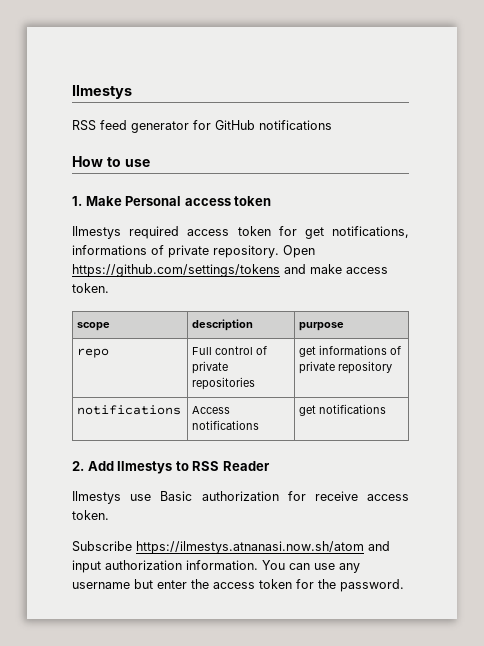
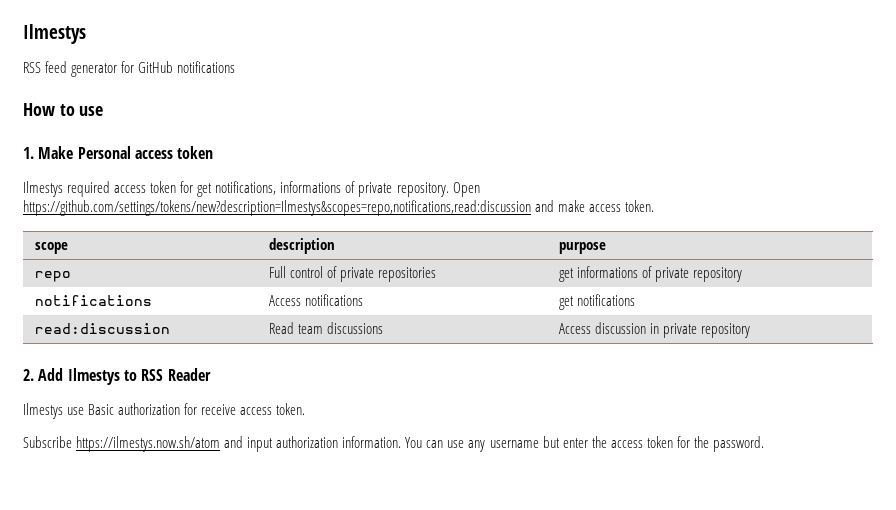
- Open https://github.com/settings/tokens and make access token.
+ Open https://github.com/settings/tokens/new?description=Ilmestys&scopes=repo,notifications,read:discussion and make access token.
+ read:discussion | Read team discussions | Access discussion in private repository
- Subscribe https://ilmestys.atnanasi.now.sh/atom and input authorization information.
+ Subscribe https://ilmestys.now.sh/atom and input authorization information.

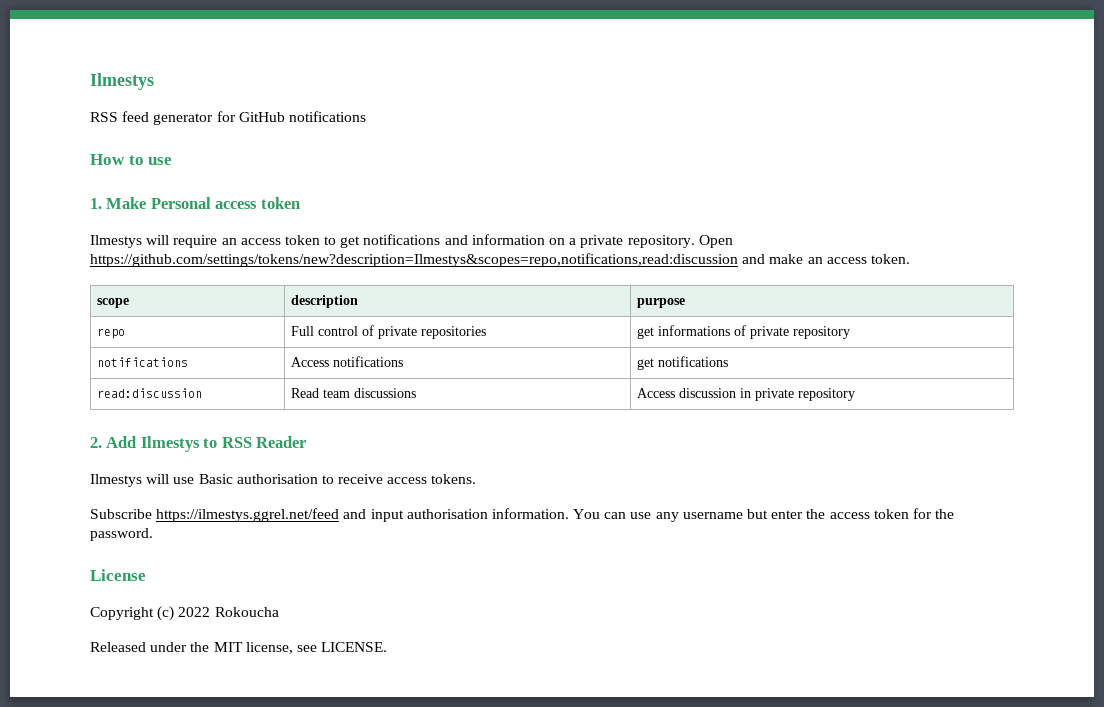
- Ilmestys required access token for get notifications, informations of private repository.
+ Ilmestys will require an access token to get notifications and information on a private repository.
- Open https://github.com/settings/tokens/new?description=Ilmestys&scopes=repo,notifications,read:discussion and make access token.
+ Open https://github.com/settings/tokens/new?description=Ilmestys&scopes=repo,notifications,read:discussion and make an access token.
- Ilmestys use Basic authorization for receive access token.
+ Ilmestys will use Basic authorisation to receive access tokens.
- Subscribe https://ilmestys.now.sh/atom and input authorization information.
+ Subscribe https://ilmestys.ggrel.net/feed and input authorisation information.
+ License
+ Copyright (c) 2022 Rokoucha
+ Released under the MIT license, see LICENSE.

